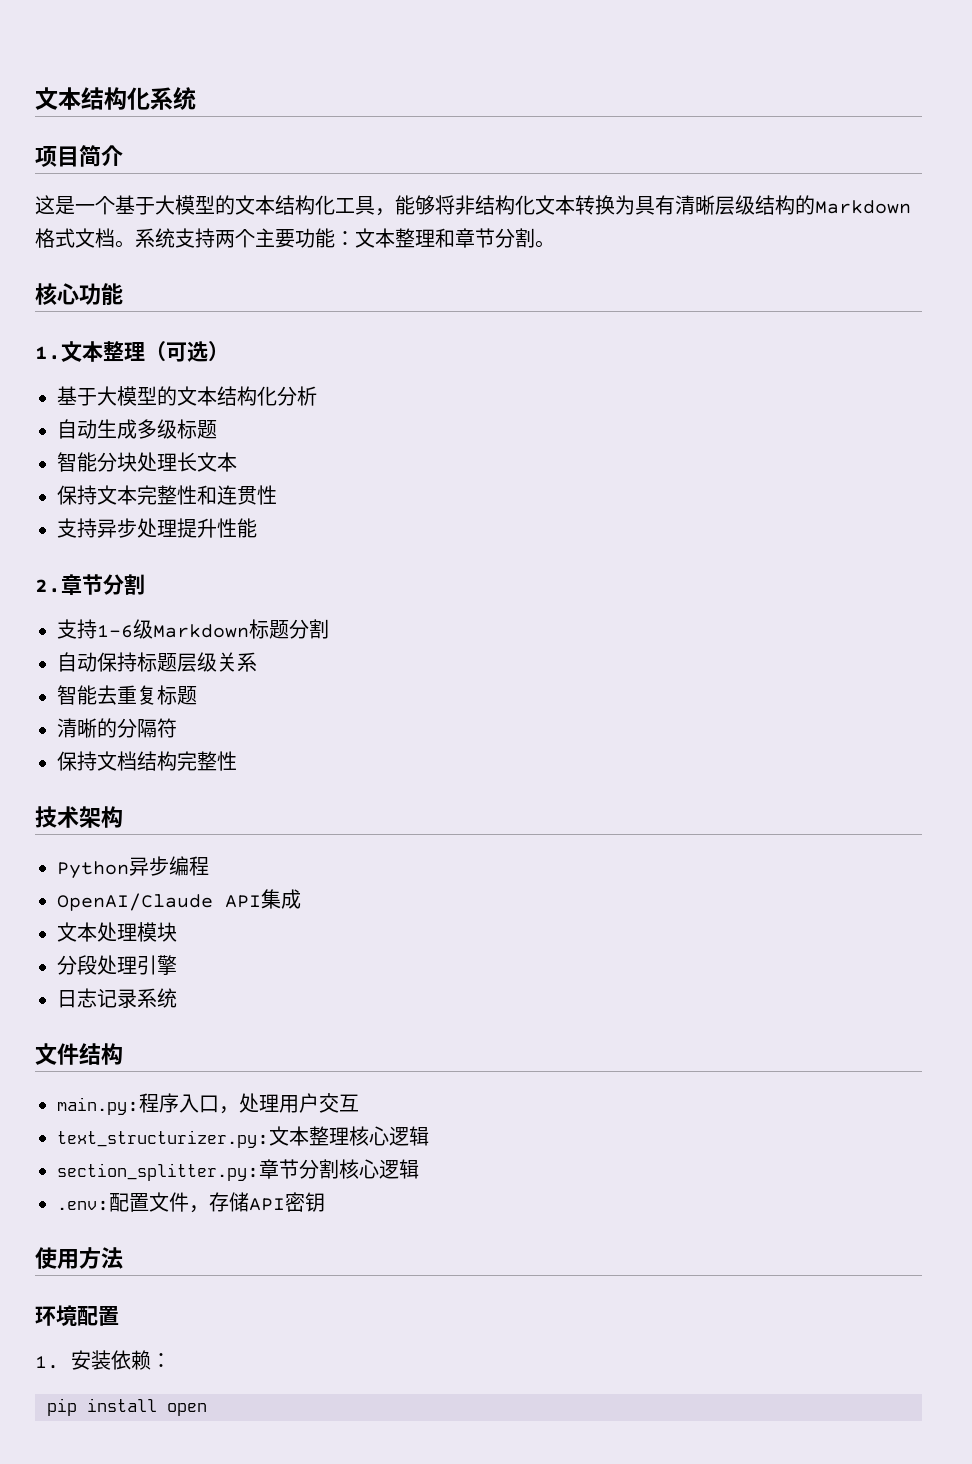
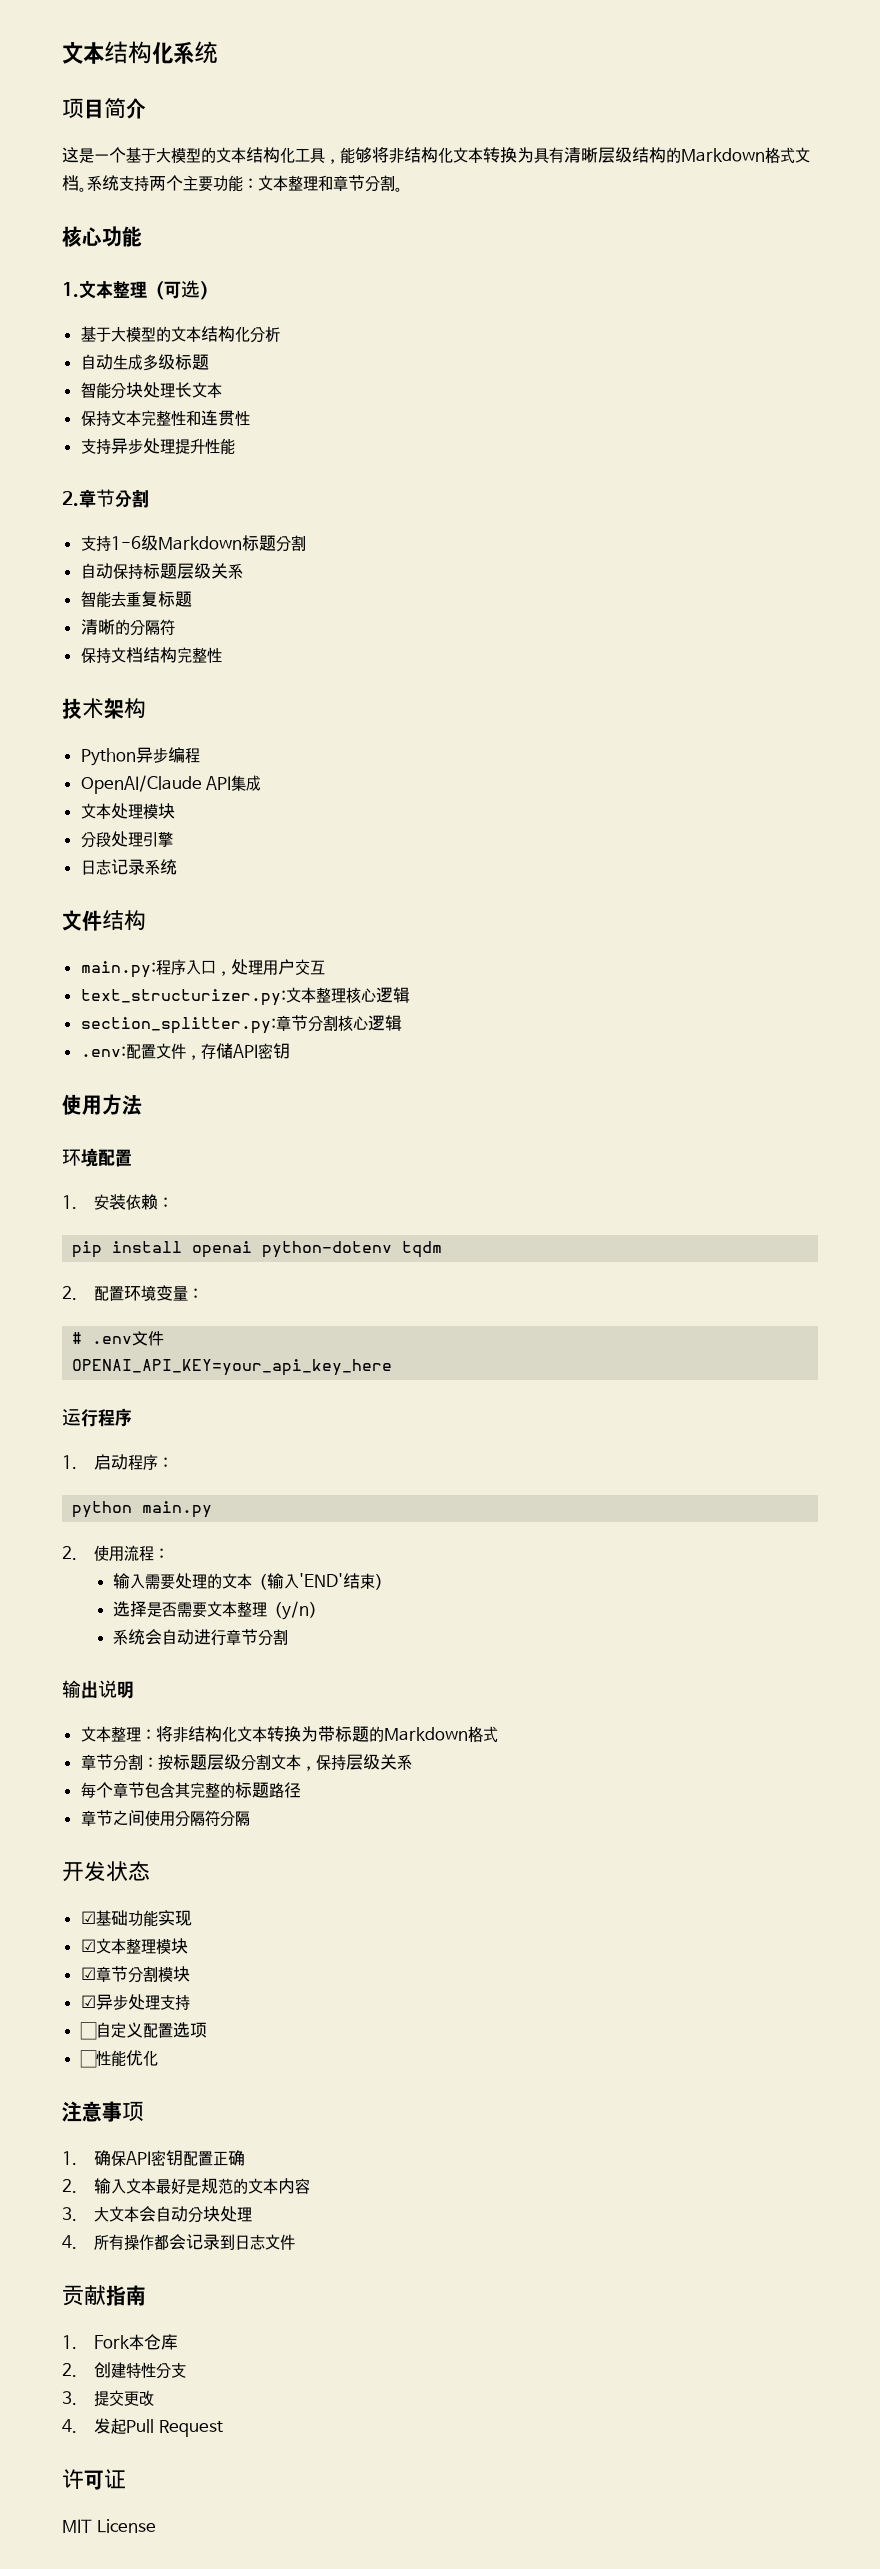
- pip install open
+ pip install openai python-dotenv tqdm
+ 2.配置环境变量：
+ # .env文件
+ OPENAI_API_KEY=your_api_key_here
+ 运行程序
+ 1.启动程序：
+ python main.py
+ 2.使用流程：
+ 输入需要处理的文本（输入'END'结束）
+ 选择是否需要文本整理（y/n）
+ 系统会自动进行章节分割
+ 输出说明
+ 文本整理：将非结构化文本转换为带标题的Markdown格式
+ 章节分割：按标题层级分割文本，保持层级关系
+ 每个章节包含其完整的标题路径
+ 章节之间使用分隔符分隔
+ 开发状态
+ ☑基础功能实现
+ ☑文本整理模块
+ ☑章节分割模块
+ ☑异步处理支持
+ ☐自定义配置选项
+ ☐性能优化
+ 注意事项
+ 1.确保API密钥配置正确
+ 2.输入文本最好是规范的文本内容
+ 3.大文本会自动分块处理
+ 4.所有操作都会记录到日志文件
+ 贡献指南
+ 1. Fork本仓库
+ 2.创建特性分支
+ 3.提交更改
+ 4.发起Pull Request
+ 许可证
+ MIT License

